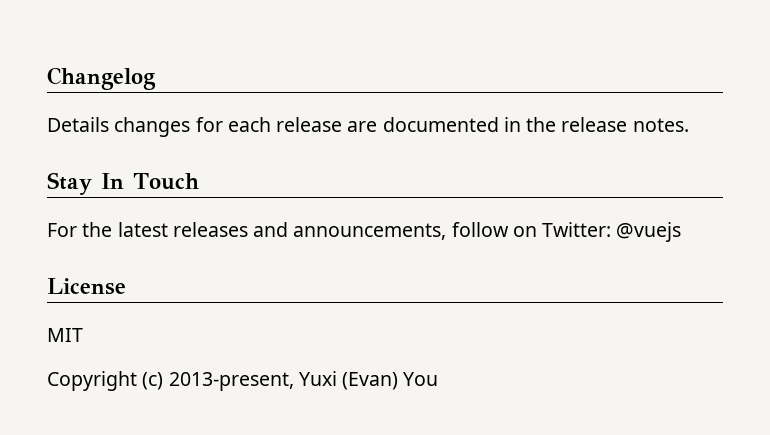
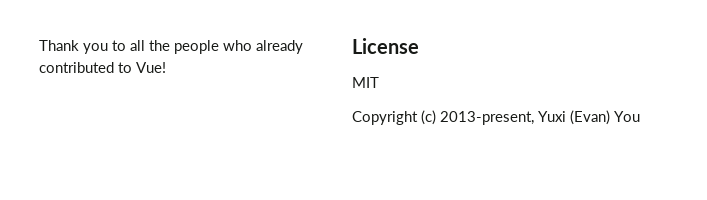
- Changelog
- Details changes for each release are documented in the release notes.
- Stay In Touch
- For the latest releases and announcements, follow on Twitter: @vuejs
+ Thank you to all the people who already contributed to Vue!

